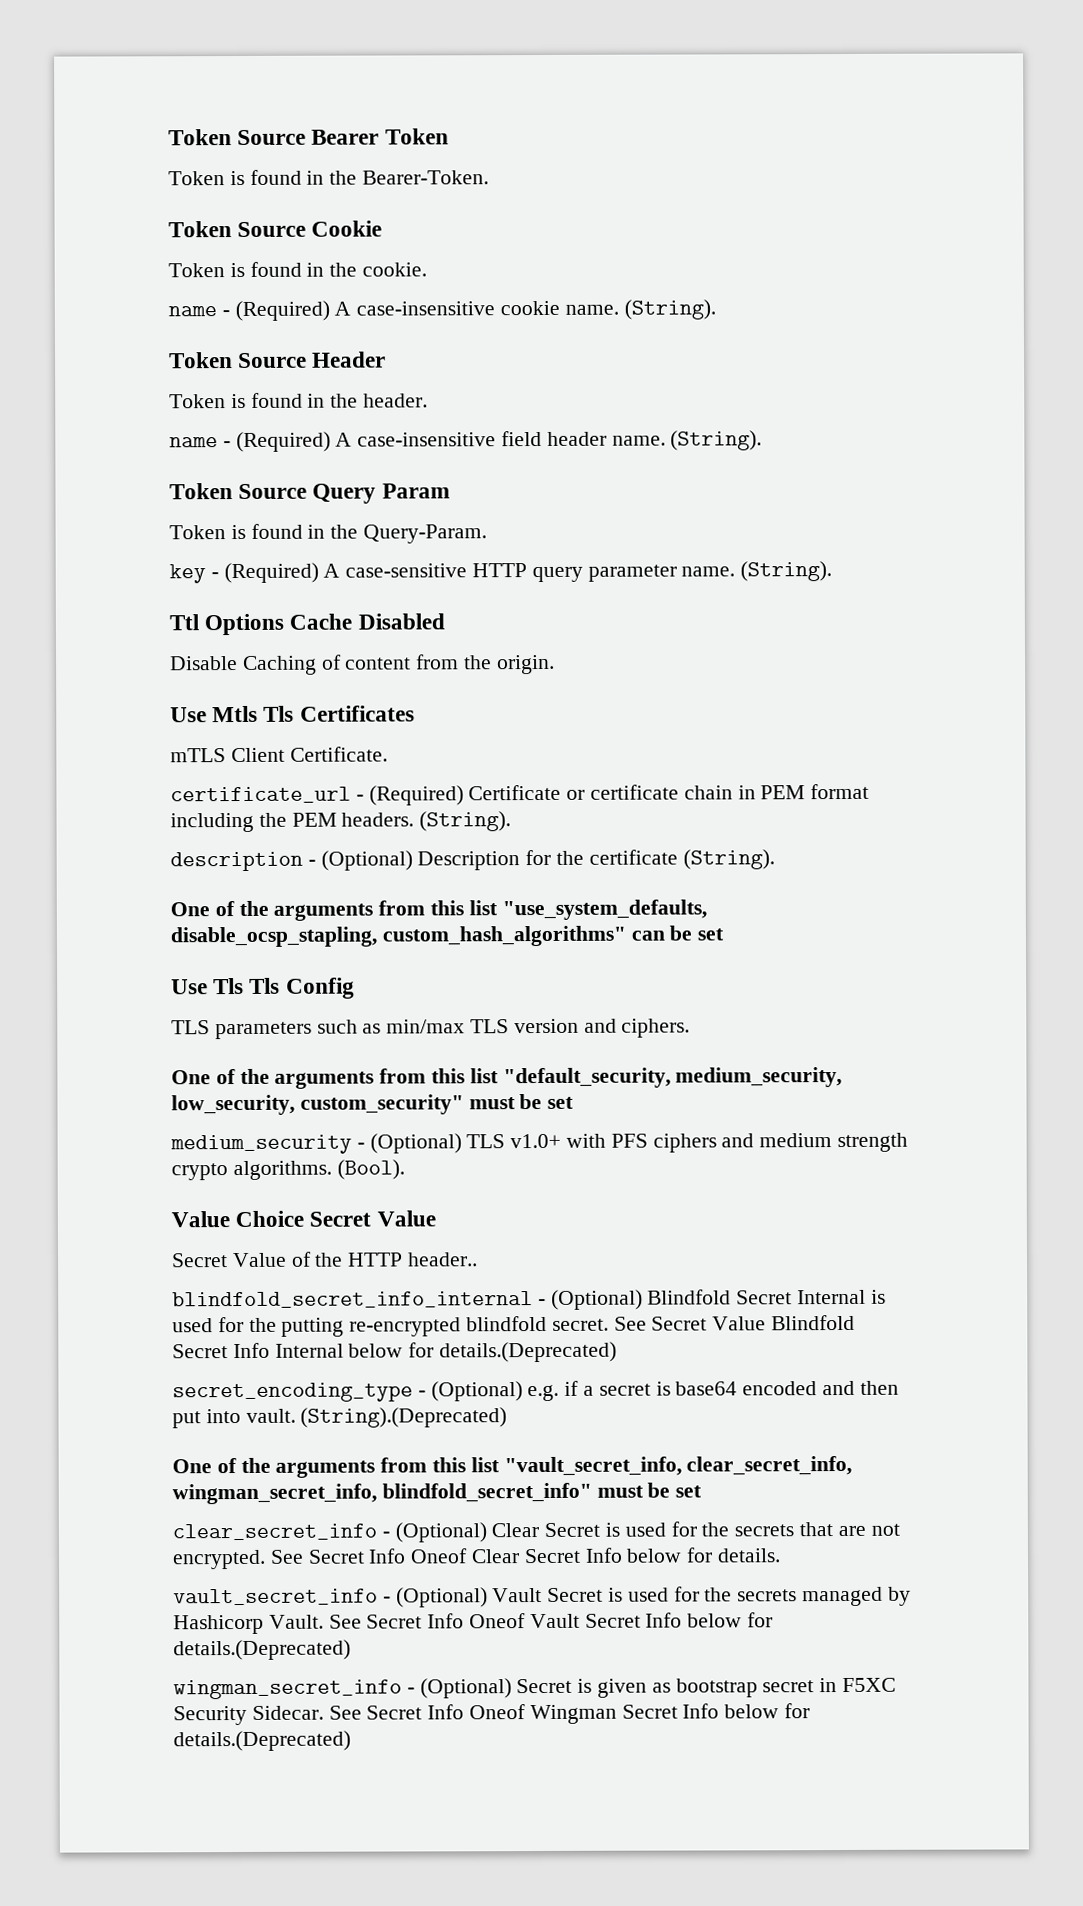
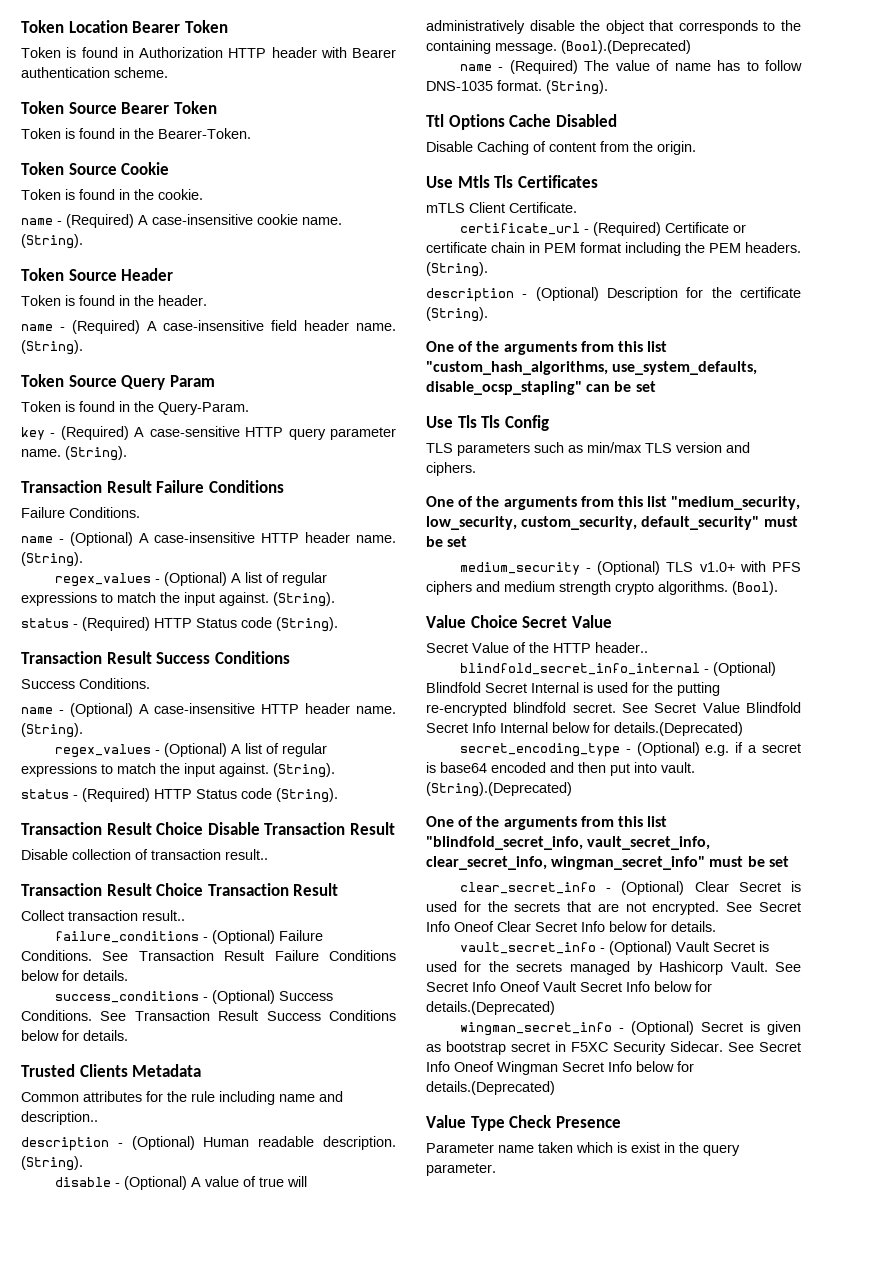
+ Token Location Bearer Token
+ Token is found in Authorization HTTP header with Bearer authentication scheme.
  key - (Required) A case-sensitive HTTP query parameter name. (String).
+ Transaction Result Failure Conditions
+ Failure Conditions.
+ name - (Optional) A case-insensitive HTTP header name. (String).
+ regex_values - (Optional) A list of regular expressions to match the input against. (String).
+ status - (Required) HTTP Status code (String).
+ Transaction Result Success Conditions
+ Success Conditions.
+ name - (Optional) A case-insensitive HTTP header name. (String).
+ regex_values - (Optional) A list of regular expressions to match the input against. (String).
+ status - (Required) HTTP Status code (String).
+ Transaction Result Choice Disable Transaction Result
+ Disable collection of transaction result..
+ Transaction Result Choice Transaction Result
+ Collect transaction result..
+ failure_conditions - (Optional) Failure Conditions. See Transaction Result Failure Conditions below for details.
+ success_conditions - (Optional) Success Conditions. See Transaction Result Success Conditions below for details.
+ Trusted Clients Metadata
+ Common attributes for the rule including name and description..
+ description - (Optional) Human readable description. (String).
+ disable - (Optional) A value of true will administratively disable the object that corresponds to the containing message. (Bool).(Deprecated)
+ name - (Required) The value of name has to follow DNS-1035 format. (String).
- One of the arguments from this list "use_system_defaults, disable_ocsp_stapling, custom_hash_algorithms" can be set
+ One of the arguments from this list "custom_hash_algorithms, use_system_defaults, disable_ocsp_stapling" can be set
- One of the arguments from this list "default_security, medium_security, low_security, custom_security" must be set
+ One of the arguments from this list "medium_security, low_security, custom_security, default_security" must be set
- One of the arguments from this list "vault_secret_info, clear_secret_info, wingman_secret_info, blindfold_secret_info" must be set
+ One of the arguments from this list "blindfold_secret_info, vault_secret_info, clear_secret_info, wingman_secret_info" must be set
+ Value Type Check Presence
+ Parameter name taken which is exist in the query parameter.

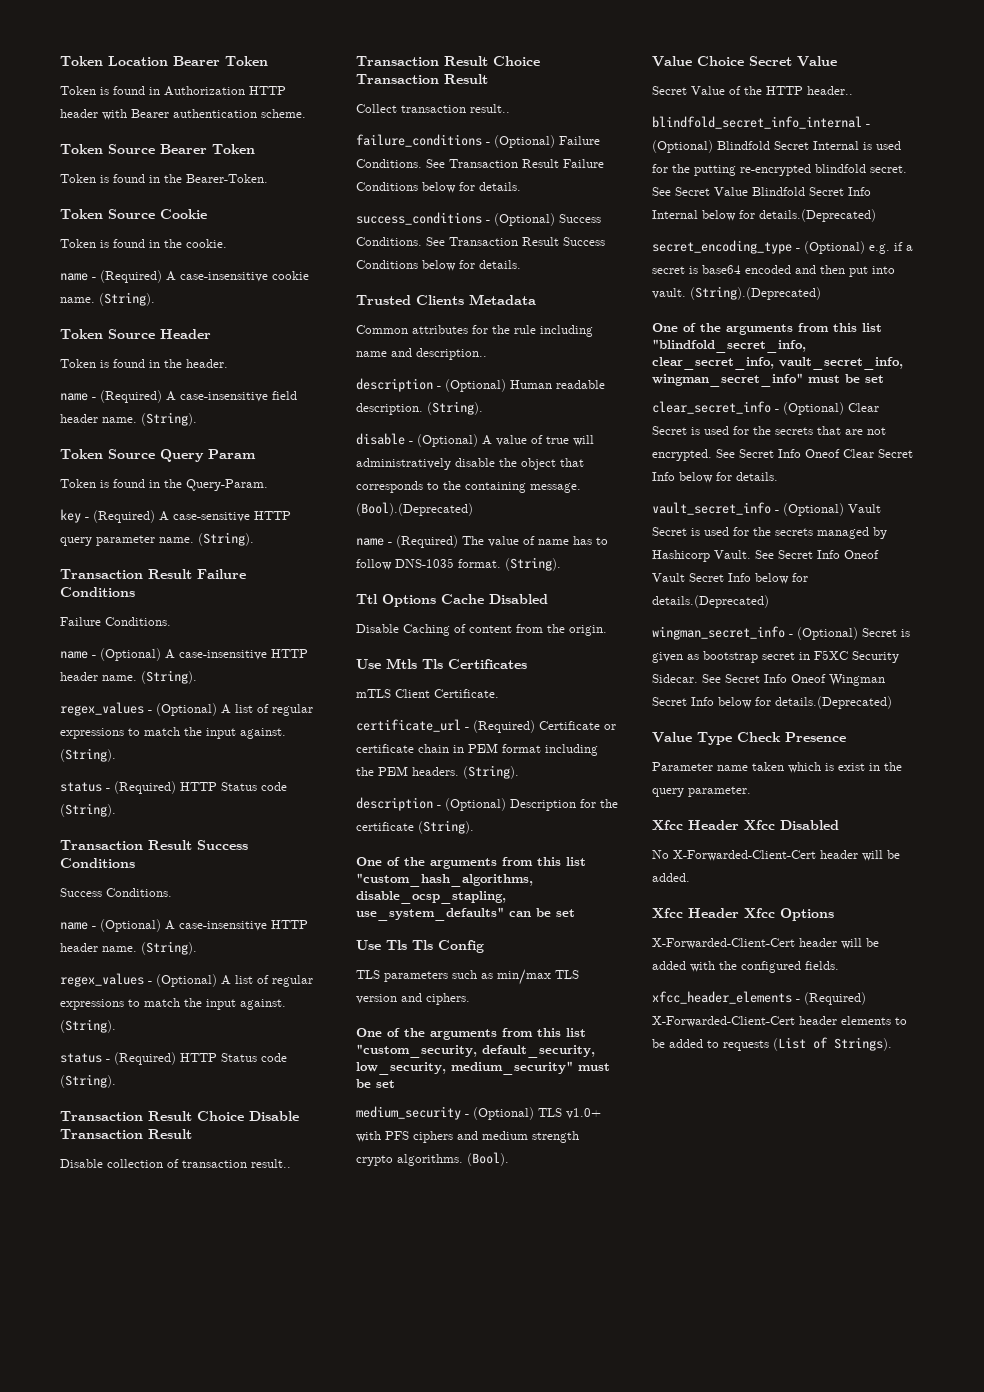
- One of the arguments from this list "custom_hash_algorithms, use_system_defaults, disable_ocsp_stapling" can be set
+ One of the arguments from this list "custom_hash_algorithms, disable_ocsp_stapling, use_system_defaults" can be set
- One of the arguments from this list "medium_security, low_security, custom_security, default_security" must be set
+ One of the arguments from this list "custom_security, default_security, low_security, medium_security" must be set
- One of the arguments from this list "blindfold_secret_info, vault_secret_info, clear_secret_info, wingman_secret_info" must be set
+ One of the arguments from this list "blindfold_secret_info, clear_secret_info, vault_secret_info, wingman_secret_info" must be set
+ Xfcc Header Xfcc Disabled
+ No X-Forwarded-Client-Cert header will be added.
+ Xfcc Header Xfcc Options
+ X-Forwarded-Client-Cert header will be added with the configured fields.
+ xfcc_header_elements - (Required) X-Forwarded-Client-Cert header elements to be added to requests (List of Strings).

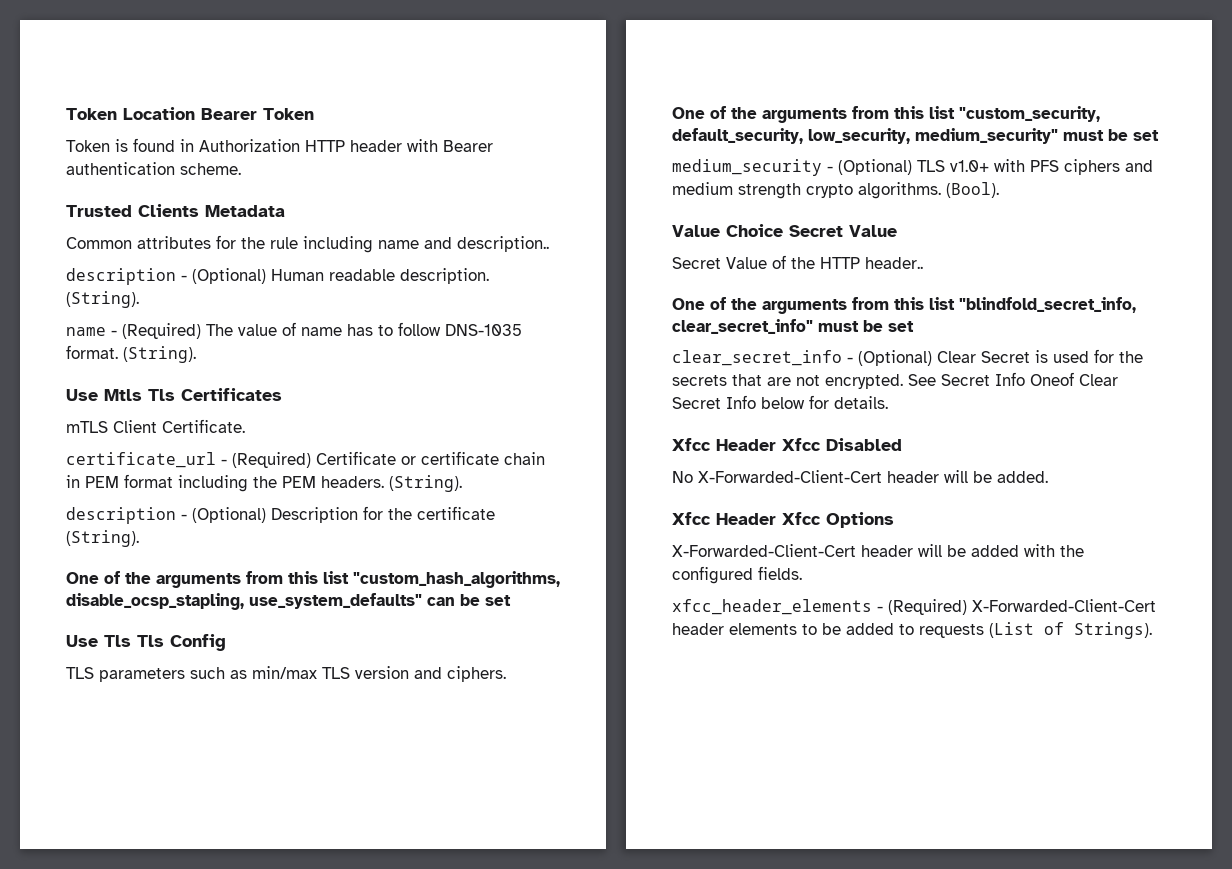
- Token Source Bearer Token
- Token is found in the Bearer-Token.
- Token Source Cookie
- Token is found in the cookie.
- name - (Required) A case-insensitive cookie name. (String).
- Token Source Header
- Token is found in the header.
- name - (Required) A case-insensitive field header name. (String).
- Token Source Query Param
- Token is found in the Query-Param.
- key - (Required) A case-sensitive HTTP query parameter name. (String).
- Transaction Result Failure Conditions
- Failure Conditions.
- name - (Optional) A case-insensitive HTTP header name. (String).
- regex_values - (Optional) A list of regular expressions to match the input against. (String).
- status - (Required) HTTP Status code (String).
- Transaction Result Success Conditions
- Success Conditions.
- name - (Optional) A case-insensitive HTTP header name. (String).
- regex_values - (Optional) A list of regular expressions to match the input against. (String).
- status - (Required) HTTP Status code (String).
- Transaction Result Choice Disable Transaction Result
- Disable collection of transaction result..
- Transaction Result Choice Transaction Result
- Collect transaction result..
- failure_conditions - (Optional) Failure Conditions. See Transaction Result Failure Conditions below for details.
- success_conditions - (Optional) Success Conditions. See Transaction Result Success Conditions below for details.
- disable - (Optional) A value of true will administratively disable the object that corresponds to the containing message. (Bool).(Deprecated)
- Ttl Options Cache Disabled
- Disable Caching of content from the origin.
- blindfold_secret_info_internal - (Optional) Blindfold Secret Internal is used for the putting re-encrypted blindfold secret. See Secret Value Blindfold Secret Info Internal below for details.(Deprecated)
- secret_encoding_type - (Optional) e.g. if a secret is base64 encoded and then put into vault. (String).(Deprecated)
- One of the arguments from this list "blindfold_secret_info, clear_secret_info, vault_secret_info, wingman_secret_info" must be set
+ One of the arguments from this list "blindfold_secret_info, clear_secret_info" must be set
- vault_secret_info - (Optional) Vault Secret is used for the secrets managed by Hashicorp Vault. See Secret Info Oneof Vault Secret Info below for details.(Deprecated)
- wingman_secret_info - (Optional) Secret is given as bootstrap secret in F5XC Security Sidecar. See Secret Info Oneof Wingman Secret Info below for details.(Deprecated)
- Value Type Check Presence
- Parameter name taken which is exist in the query parameter.

